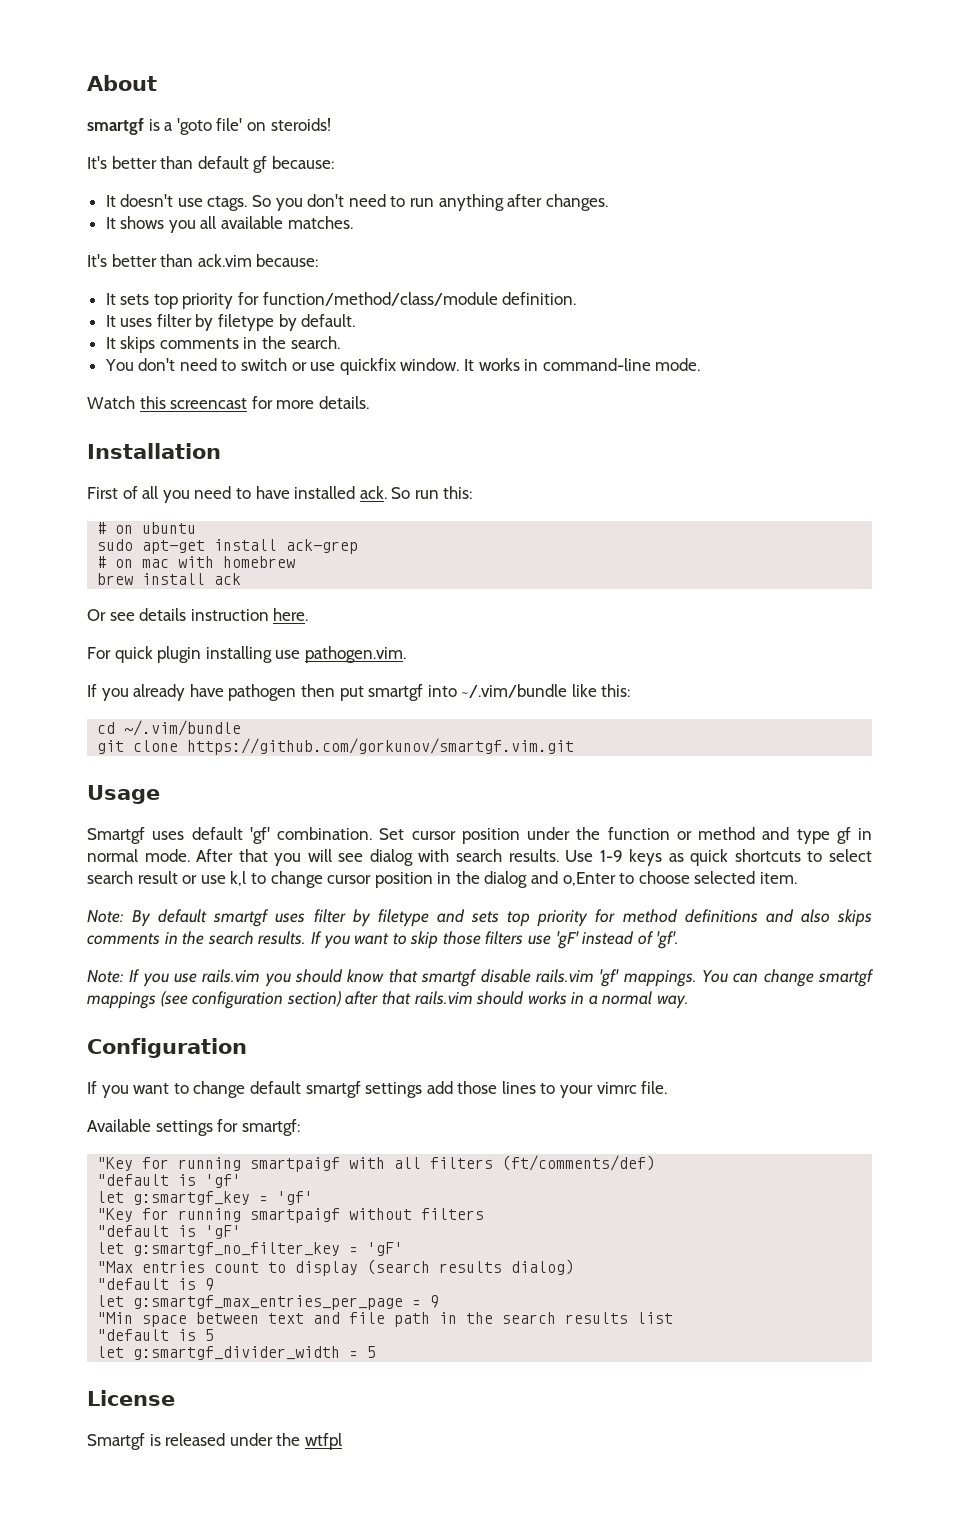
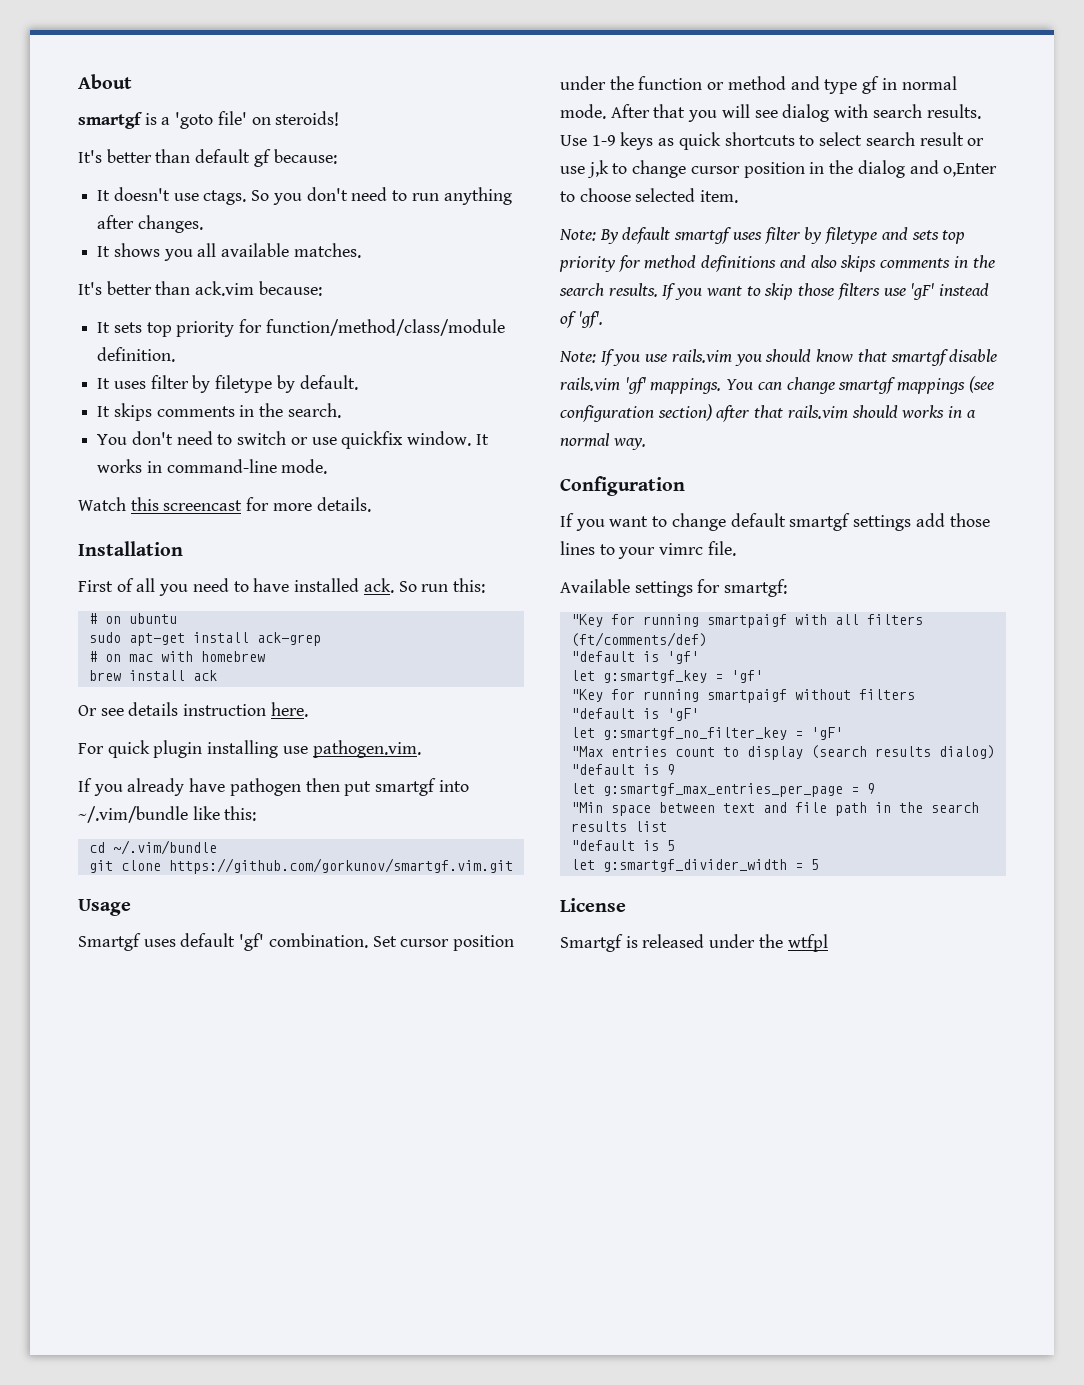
- Use 1-9 keys as quick shortcuts to select search result or use k,l to change cursor position in the dialog and o,Enter to choose selected item.
+ Use 1-9 keys as quick shortcuts to select search result or use j,k to change cursor position in the dialog and o,Enter to choose selected item.

